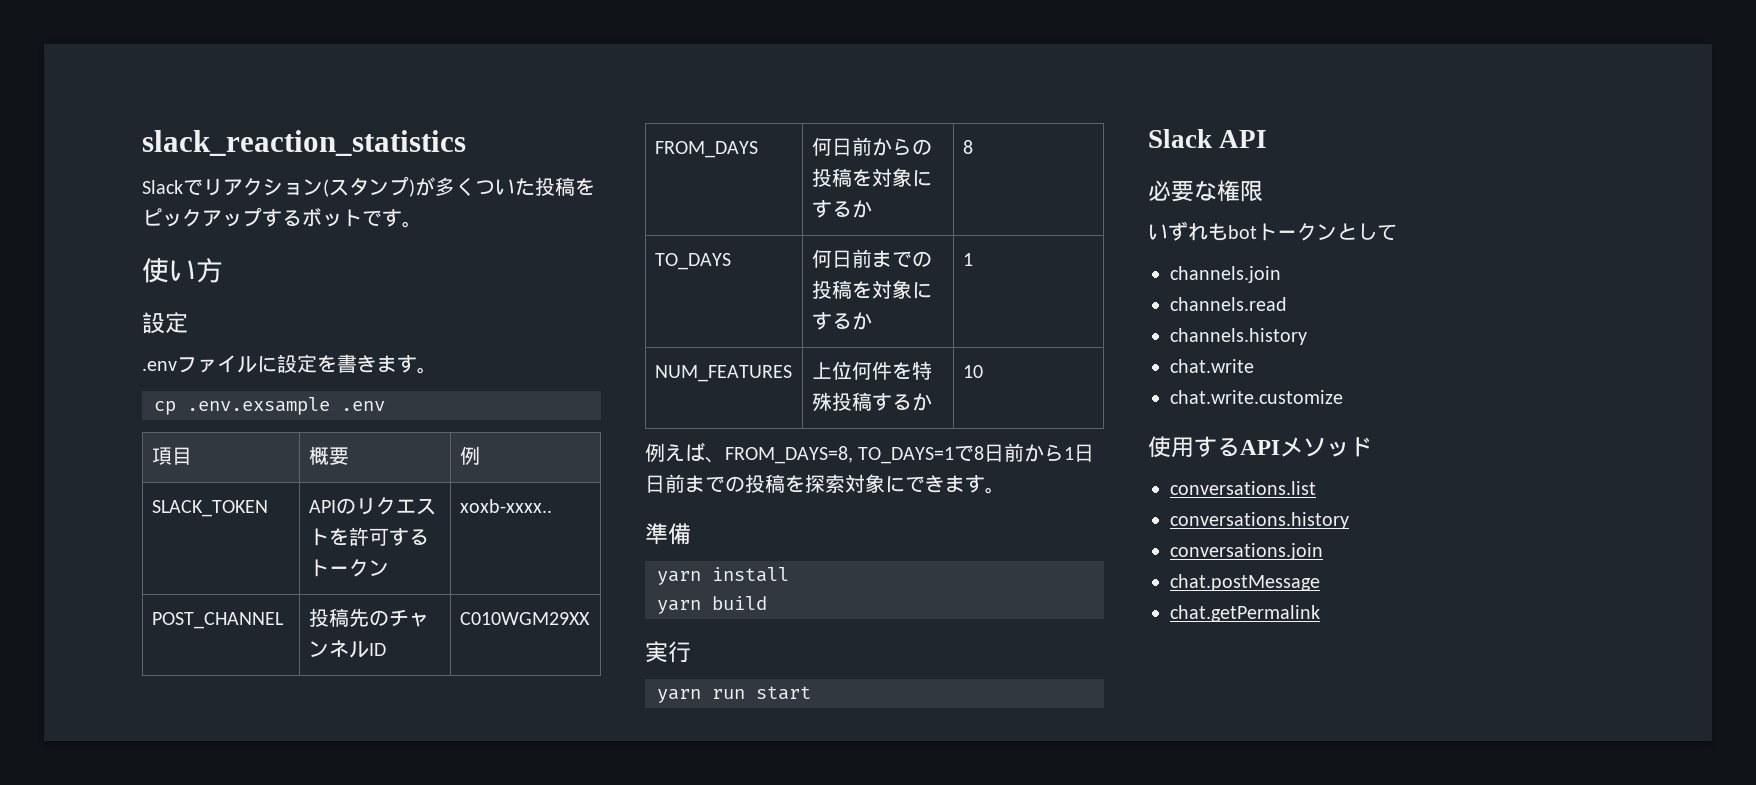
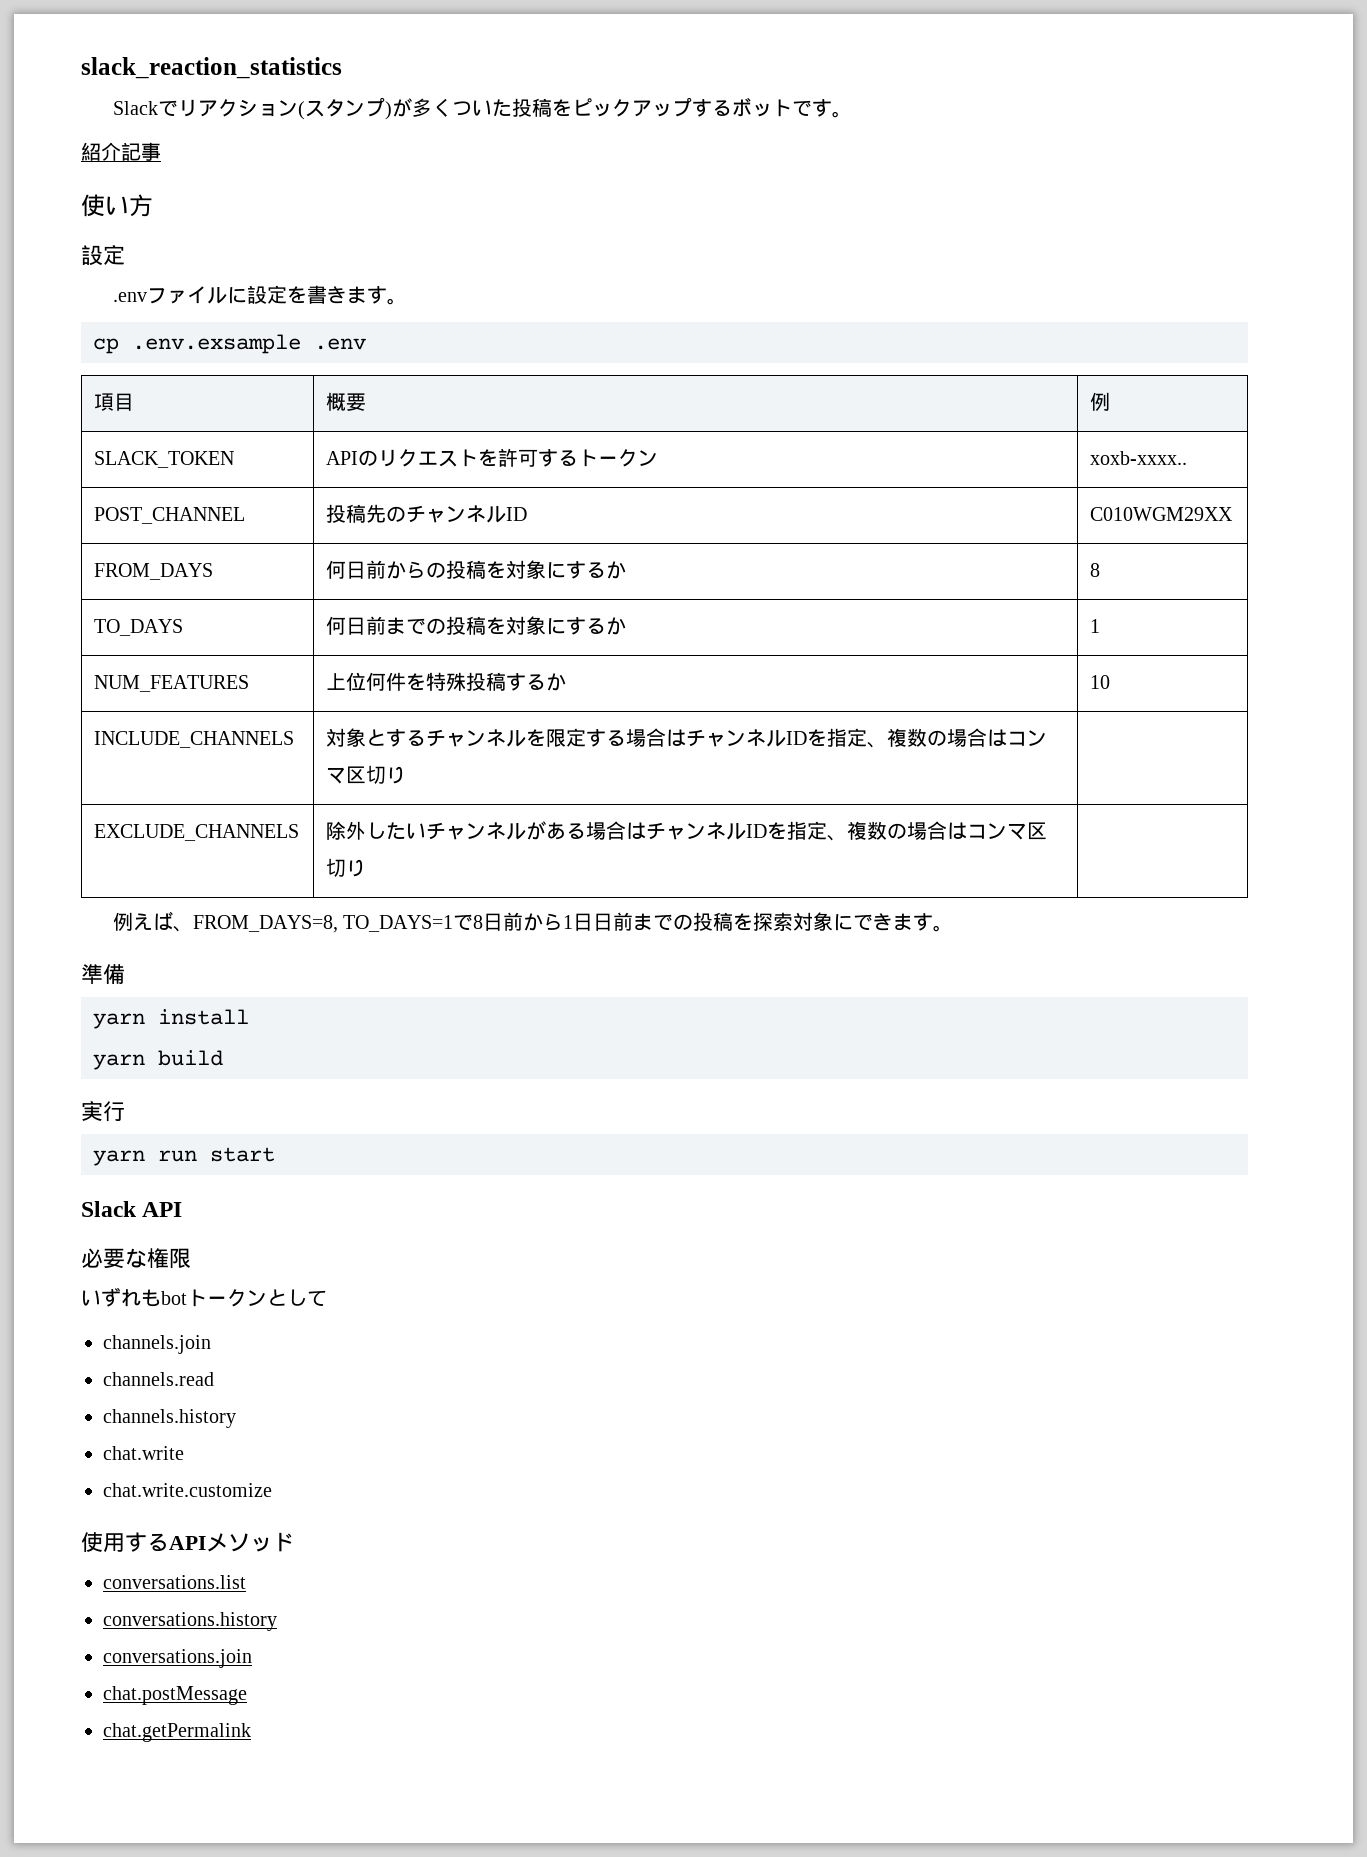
+ 紹介記事
+ INCLUDE_CHANNELS | 対象とするチャンネルを限定する場合はチャンネルIDを指定、複数の場合はコンマ区切り |
+ EXCLUDE_CHANNELS | 除外したいチャンネルがある場合はチャンネルIDを指定、複数の場合はコンマ区切り |

